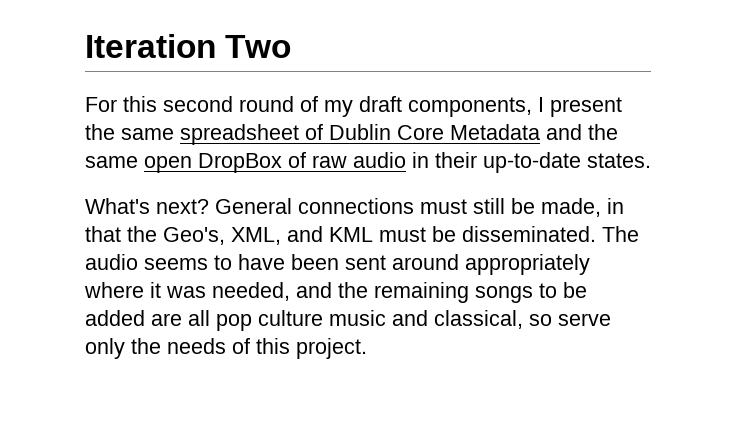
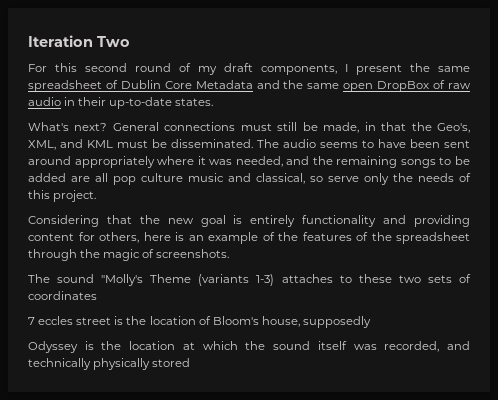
+ Considering that the new goal is entirely functionality and providing content for others, here is an example of the features of the spreadsheet through the magic of screenshots.
+ The sound "Molly's Theme (variants 1-3) attaches to these two sets of coordinates
+ 7 eccles street is the location of Bloom's house, supposedly
+ Odyssey is the location at which the sound itself was recorded, and technically physically stored

